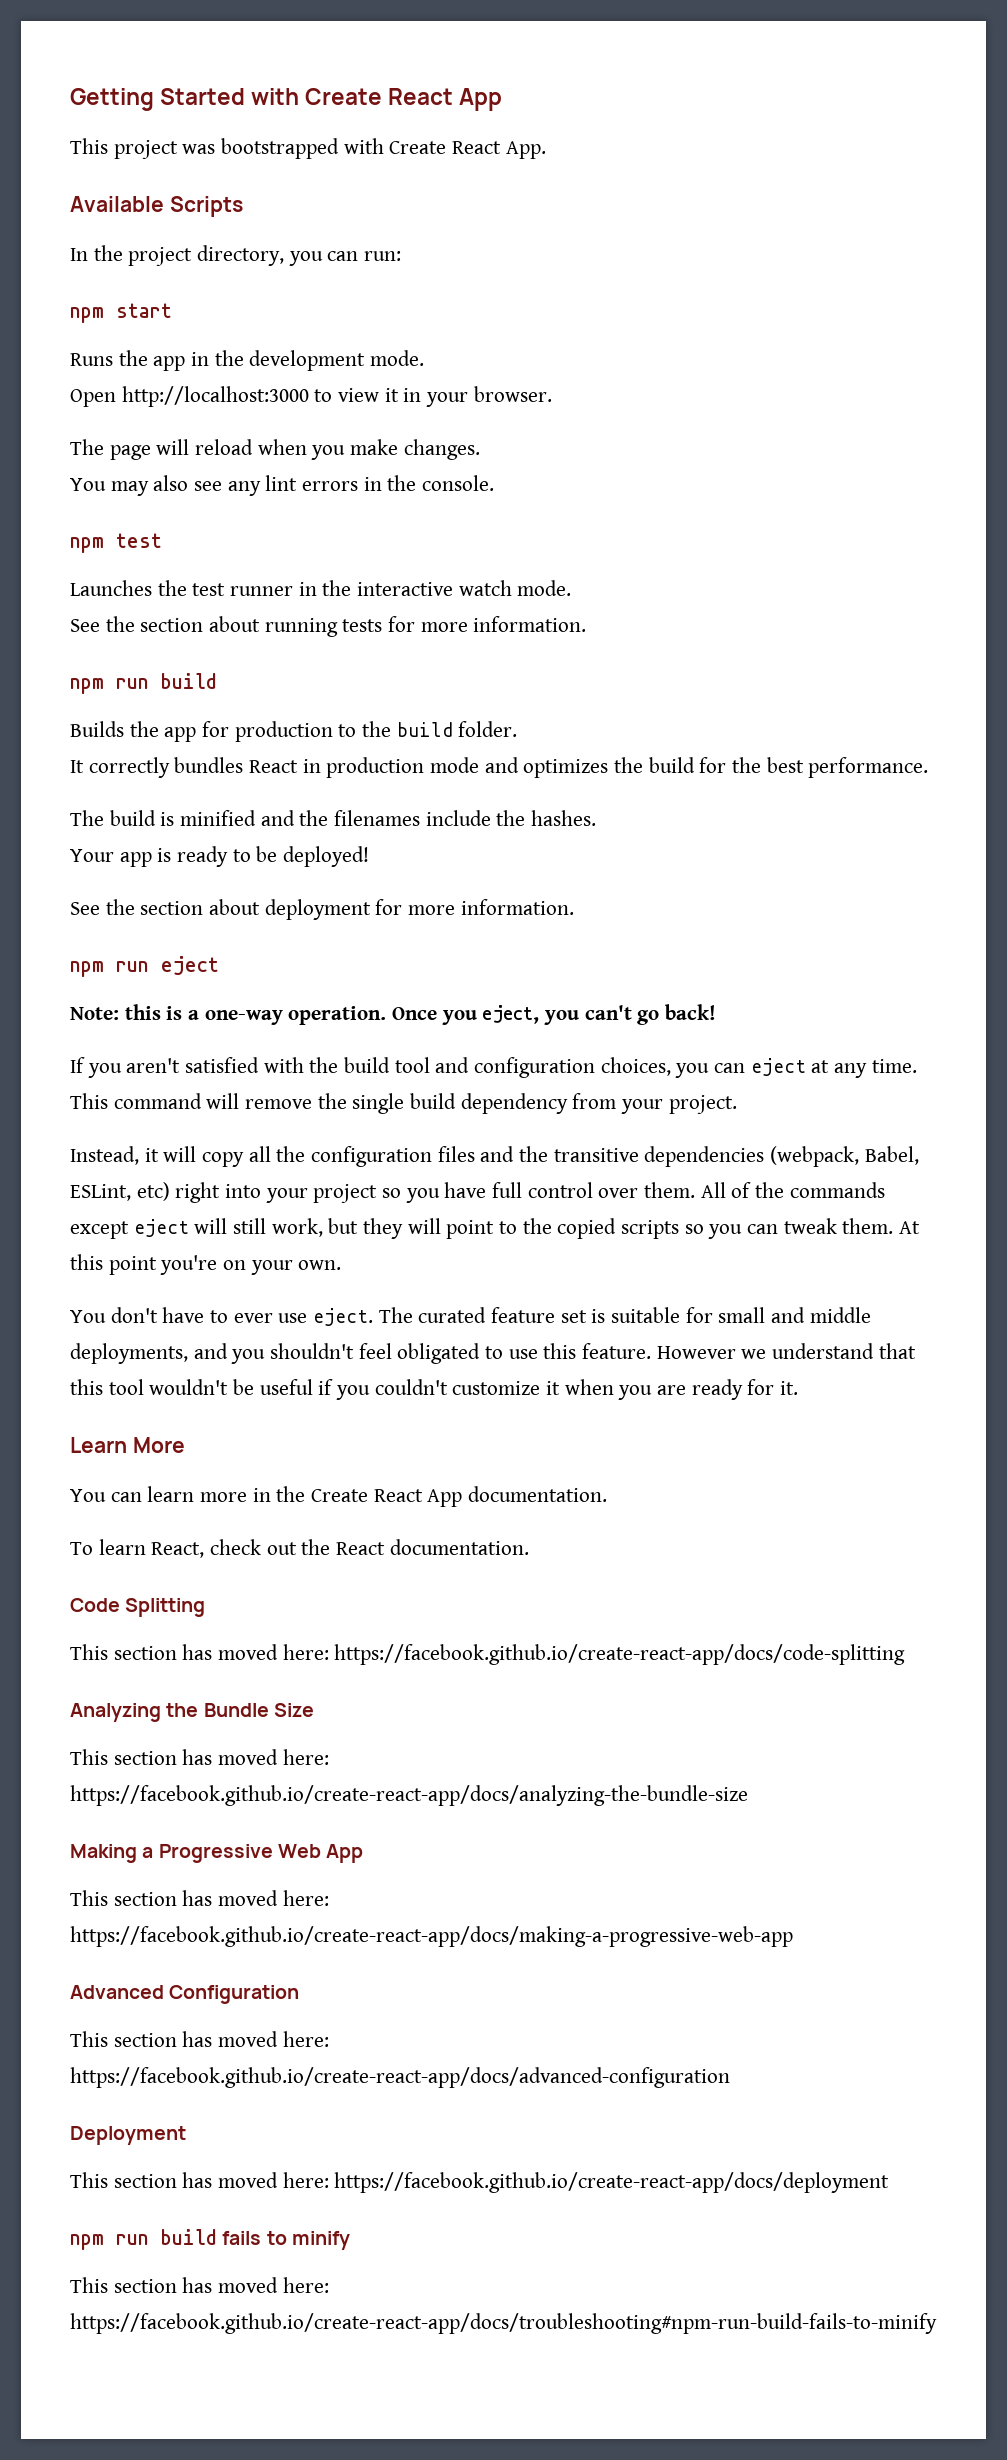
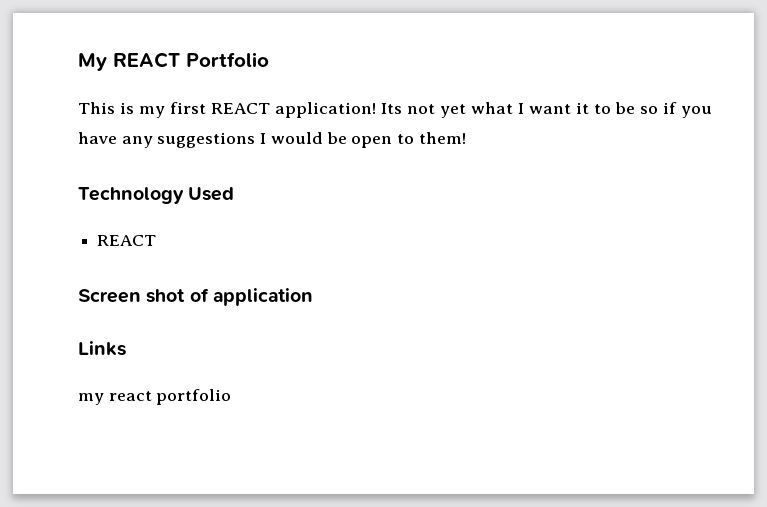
- Getting Started with Create React App
- This project was bootstrapped with Create React App.
- Available Scripts
- In the project directory, you can run:
- npm start
- Runs the app in the development mode.
- Open http://localhost:3000 to view it in your browser.
- The page will reload when you make changes.
- You may also see any lint errors in the console.
- npm test
- Launches the test runner in the interactive watch mode.
- See the section about running tests for more information.
- npm run build
- Builds the app for production to the build folder.
- It correctly bundles React in production mode and optimizes the build for the best performance.
- The build is minified and the filenames include the hashes.
- Your app is ready to be deployed!
- See the section about deployment for more information.
- npm run eject
- Note: this is a one-way operation. Once you eject, you can't go back!
- If you aren't satisfied with the build tool and configuration choices, you can eject at any time. This command will remove the single build dependency from your project.
- Instead, it will copy all the configuration files and the transitive dependencies (webpack, Babel, ESLint, etc) right into your project so you have full control over them. All of the commands except eject will still work, but they will point to the copied scripts so you can tweak them. At this point you're on your own.
- You don't have to ever use eject. The curated feature set is suitable for small and middle deployments, and you shouldn't feel obligated to use this feature. However we understand that this tool wouldn't be useful if you couldn't customize it when you are ready for it.
- Learn More
- You can learn more in the Create React App documentation.
- To learn React, check out the React documentation.
- Code Splitting
- This section has moved here: https://facebook.github.io/create-react-app/docs/code-splitting
- Analyzing the Bundle Size
- This section has moved here: https://facebook.github.io/create-react-app/docs/analyzing-the-bundle-size
- Making a Progressive Web App
- This section has moved here: https://facebook.github.io/create-react-app/docs/making-a-progressive-web-app
- Advanced Configuration
- This section has moved here: https://facebook.github.io/create-react-app/docs/advanced-configuration
- Deployment
- This section has moved here: https://facebook.github.io/create-react-app/docs/deployment
- npm run build fails to minify
- This section has moved here: https://facebook.github.io/create-react-app/docs/troubleshooting#npm-run-build-fails-to-minify
+ My REACT Portfolio
+ This is my first REACT application! Its not yet what I want it to be so if you have any suggestions I would be open to them!
+ Technology Used
+ REACT
+ Screen shot of application
+ Links
+ my react portfolio

